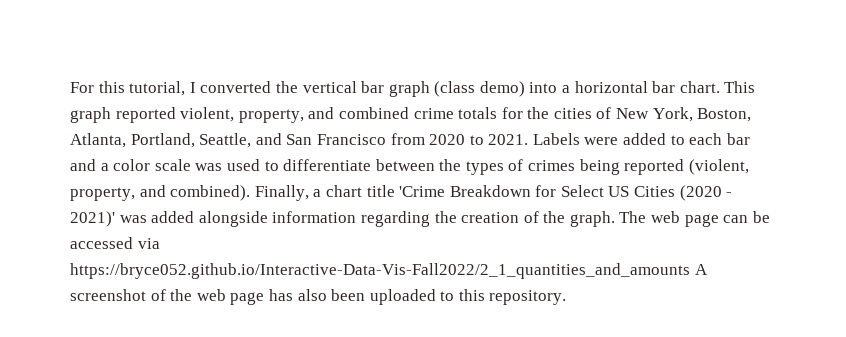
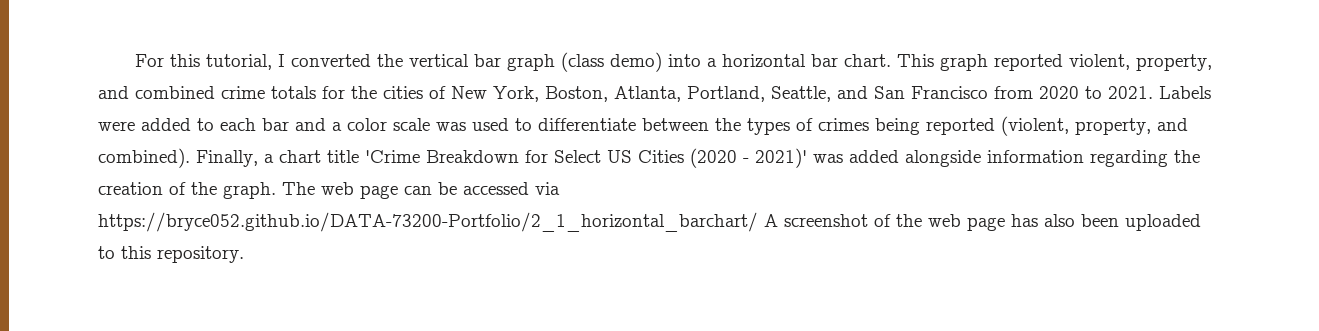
- The web page can be accessed via https://bryce052.github.io/Interactive-Data-Vis-Fall2022/2_1_quantities_and_amounts A screenshot of the web page has also been uploaded to this repository.
+ The web page can be accessed via https://bryce052.github.io/DATA-73200-Portfolio/2_1_horizontal_barchart/ A screenshot of the web page has also been uploaded to this repository.

